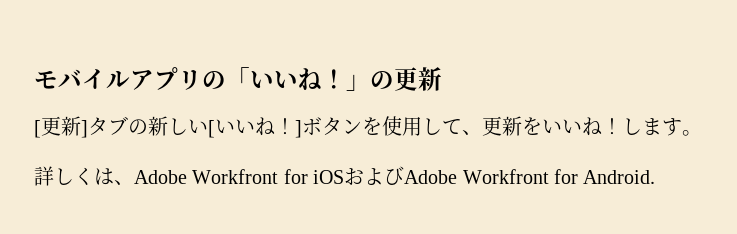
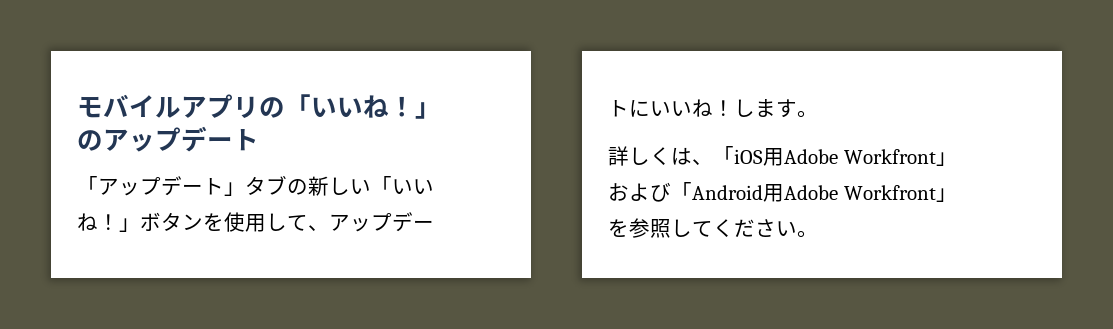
- モバイルアプリの「いいね！」の更新
- [更新]タブの新しい[いいね！]ボタンを使用して、更新をいいね！
+ モバイルアプリの「いいね！」のアップデート
+ 「アップデート」タブの新しい「いいね！」ボタンを使用して、アップデートにいいね！
- 詳しくは、Adobe Workfront for iOSおよびAdobe Workfront for Android.
+ 詳しくは、「iOS用Adobe Workfront」および「Android用Adobe Workfront」を参照してください。

